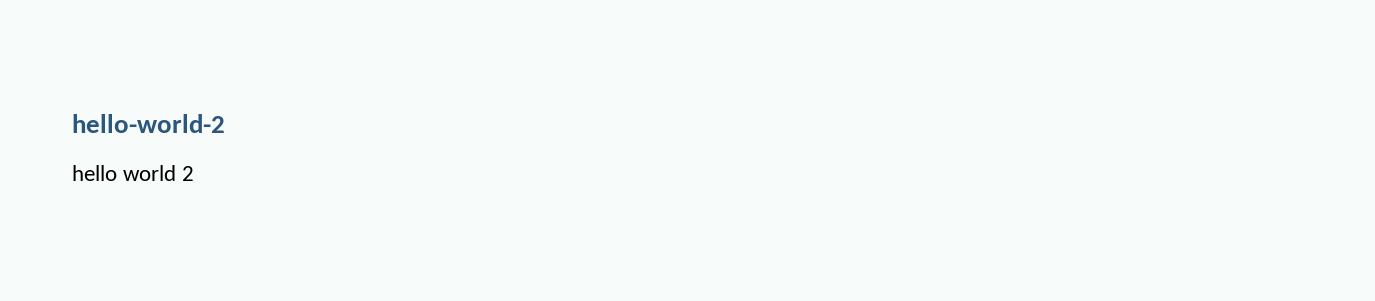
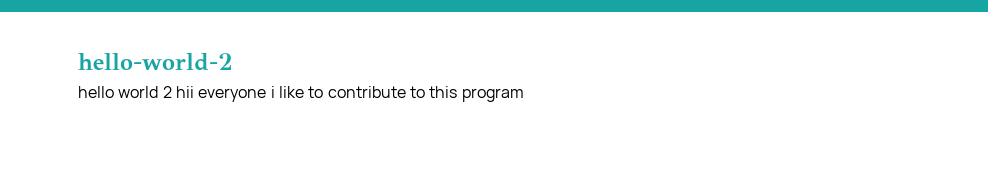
- hello world 2
+ hello world 2 hii everyone i like to contribute to this program

